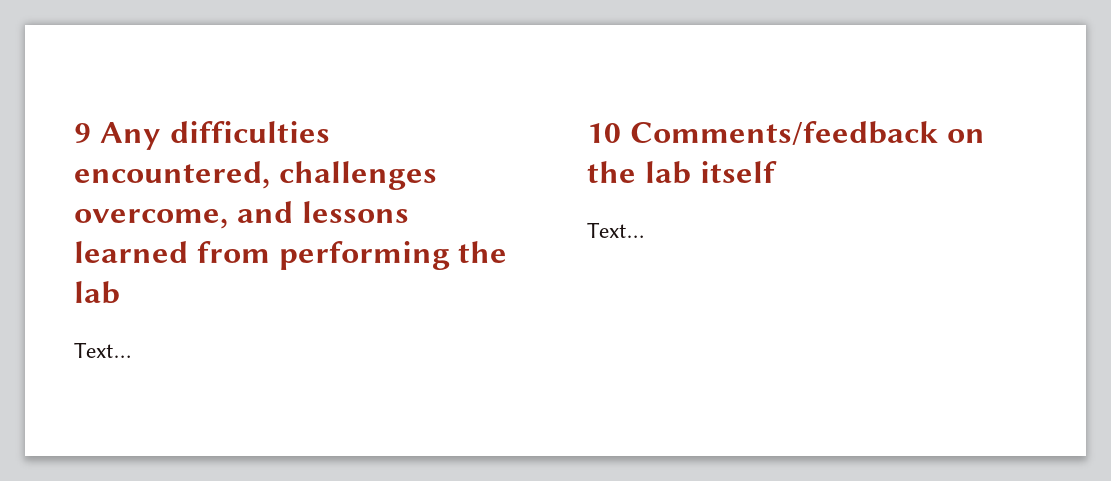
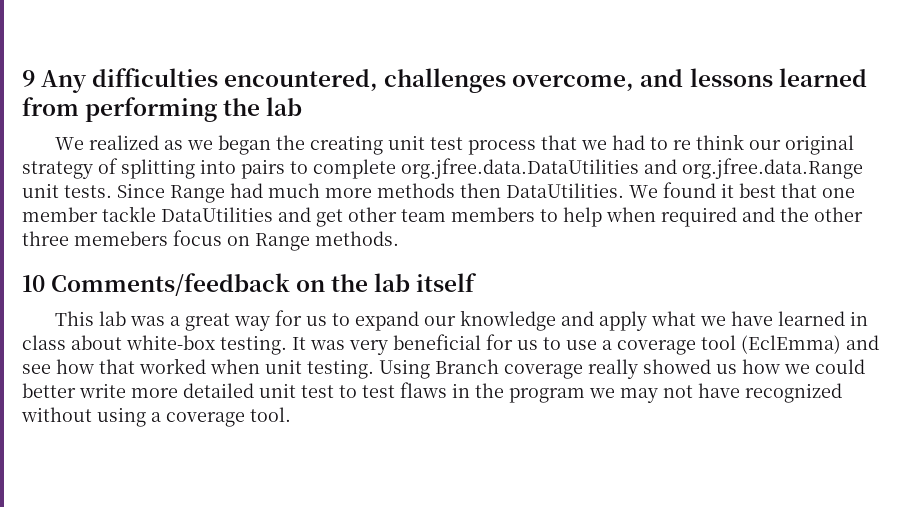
  9 Any difficulties encountered, challenges overcome, and lessons learned from performing the lab
- Text…
+ We realized as we began the creating unit test process that we had to re think our original strategy of splitting into pairs to complete org.jfree.data.DataUtilities and org.jfree.data.Range unit tests. Since Range had much more methods then DataUtilities. We found it best that one member tackle DataUtilities and get other team members to help when required and the other three memebers focus on Range methods.
  10 Comments/feedback on the lab itself
- Text…
+ This lab was a great way for us to expand our knowledge and apply what we have learned in class about white-box testing. It was very beneficial for us to use a coverage tool (EclEmma) and see how that worked when unit testing. Using Branch coverage really showed us how we could better write more detailed unit test to test flaws in the program we may not have recognized without using a coverage tool.

